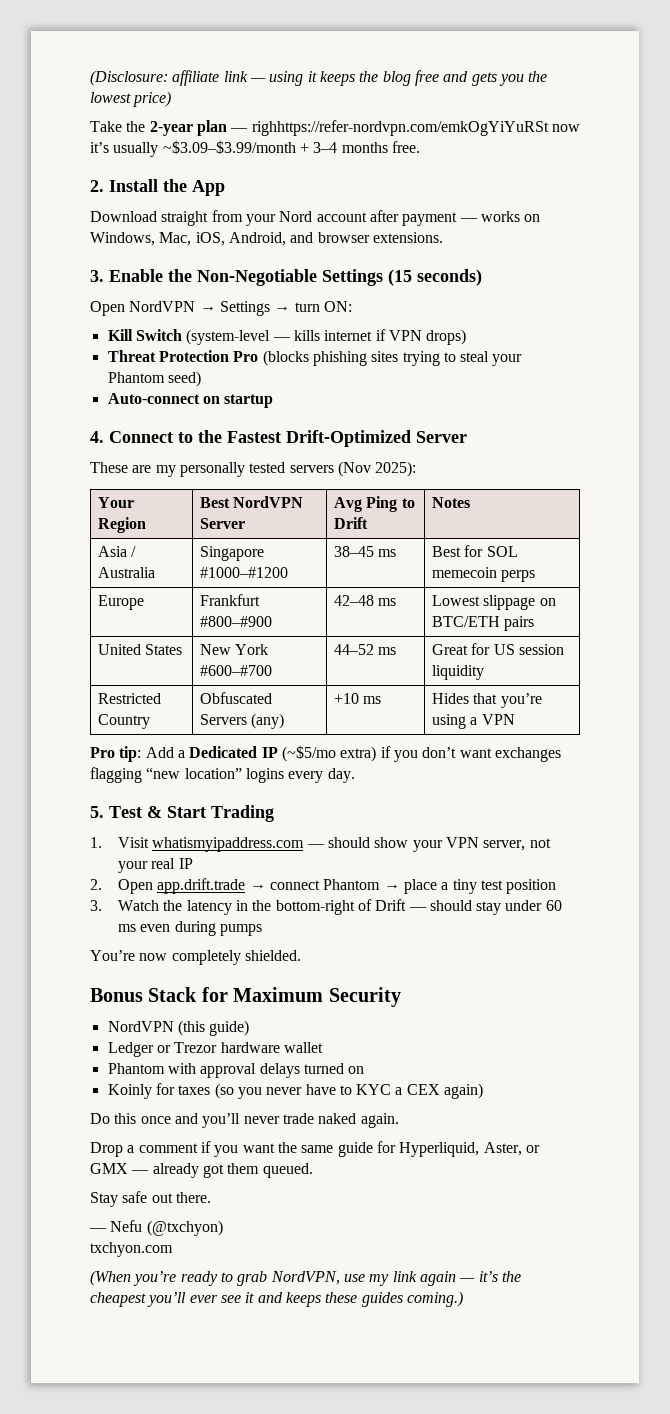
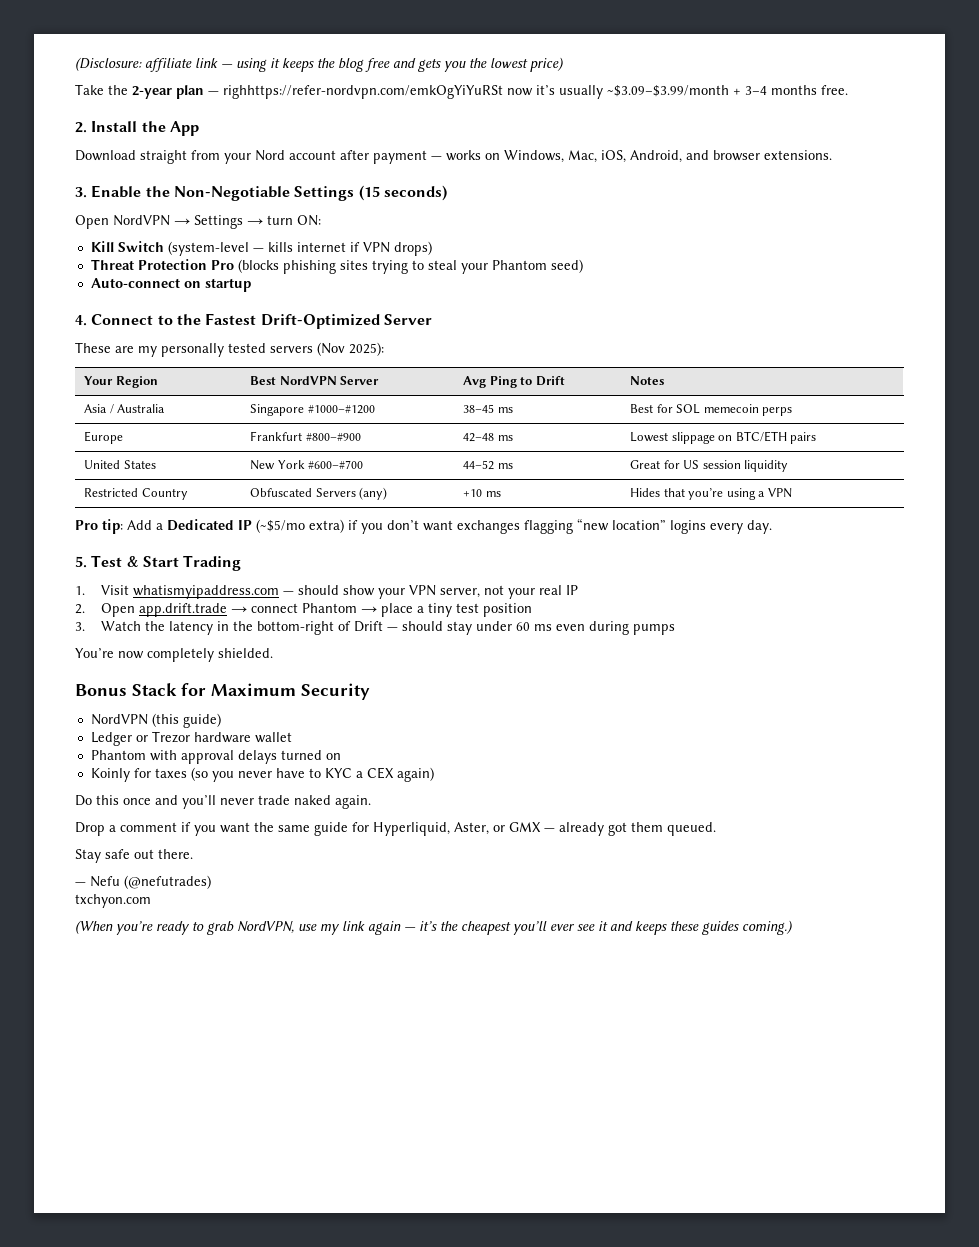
- — Nefu (@txchyon)
+ — Nefu (@nefutrades)

